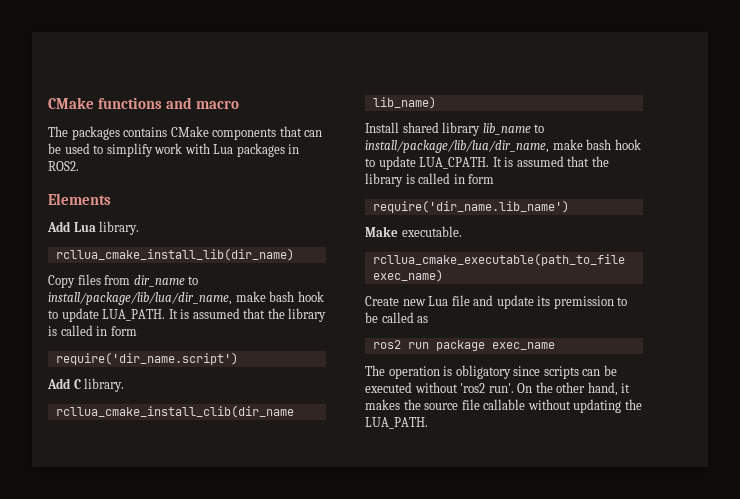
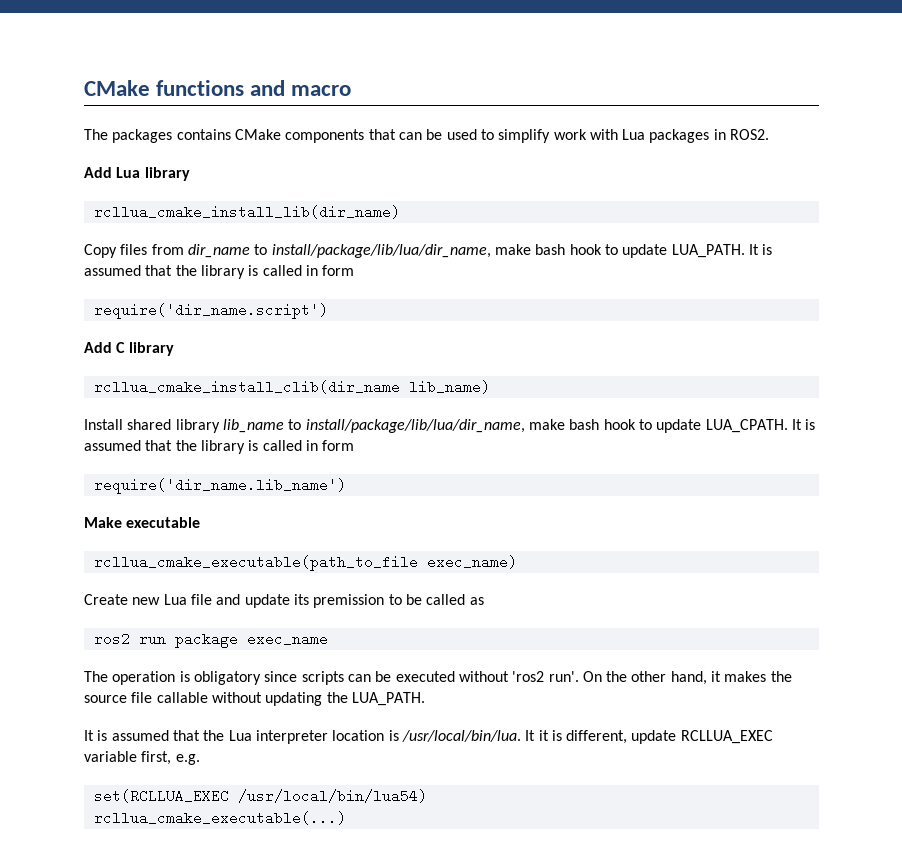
- Elements
- Add Lua library.
+ Add Lua library
- Add C library.
+ Add C library
- Make executable.
+ Make executable
+ It is assumed that the Lua interpreter location is /usr/local/bin/lua. It it is different, update RCLLUA_EXEC variable first, e.g.
+ set(RCLLUA_EXEC /usr/local/bin/lua54)
+ rcllua_cmake_executable(...)

